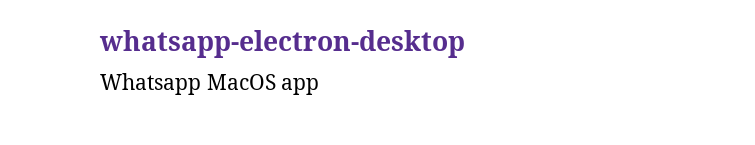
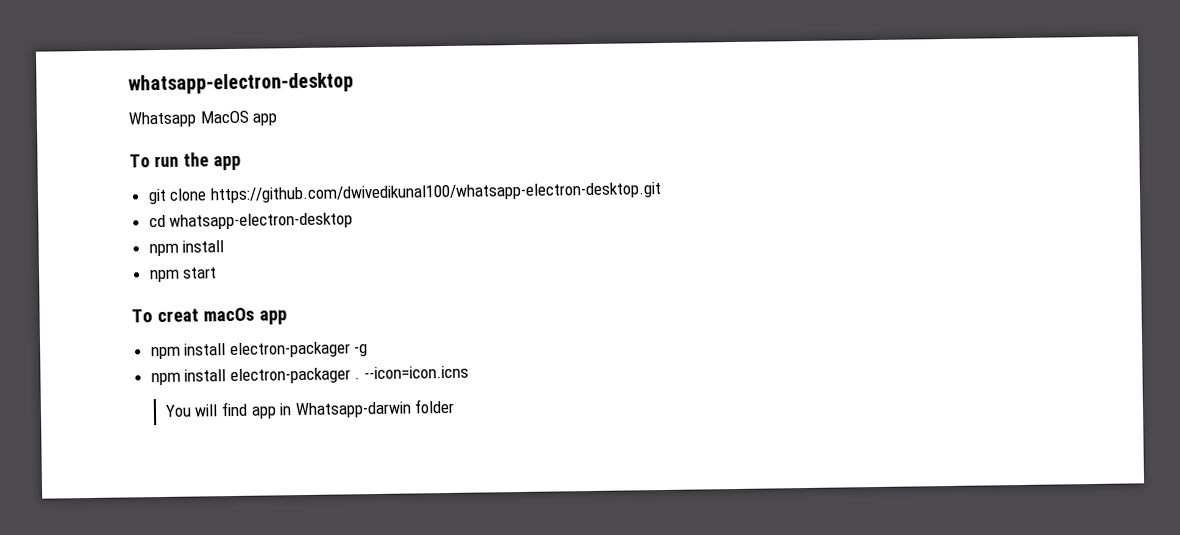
+ To run the app
+ git clone https://github.com/dwivedikunal100/whatsapp-electron-desktop.git
+ cd whatsapp-electron-desktop
+ npm install
+ npm start
+ To creat macOs app
+ npm install electron-packager -g
+ npm install electron-packager . --icon=icon.icns
+ You will find app in Whatsapp-darwin folder

